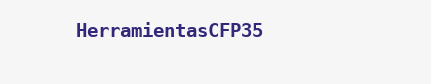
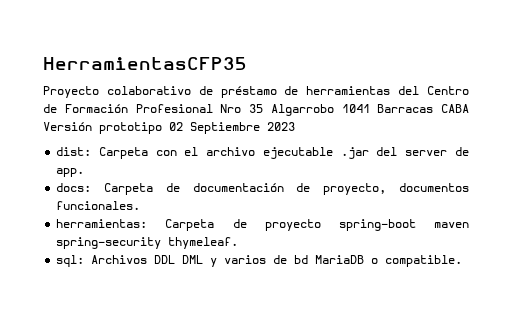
+ Proyecto colaborativo de préstamo de herramientas del Centro de Formación Profesional Nro 35 Algarrobo 1041 Barracas CABA Versión prototipo 02 Septiembre 2023
+ dist: Carpeta con el archivo ejecutable .jar del server de app.
+ docs: Carpeta de documentación de proyecto, documentos funcionales.
+ herramientas: Carpeta de proyecto spring-boot maven spring-security thymeleaf.
+ sql: Archivos DDL DML y varios de bd MariaDB o compatible.

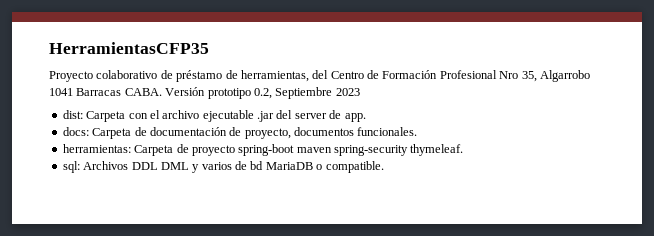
- Proyecto colaborativo de préstamo de herramientas del Centro de Formación Profesional Nro 35 Algarrobo 1041 Barracas CABA Versión prototipo 02 Septiembre 2023
+ Proyecto colaborativo de préstamo de herramientas, del Centro de Formación Profesional Nro 35, Algarrobo 1041 Barracas CABA. Versión prototipo 0.2, Septiembre 2023

